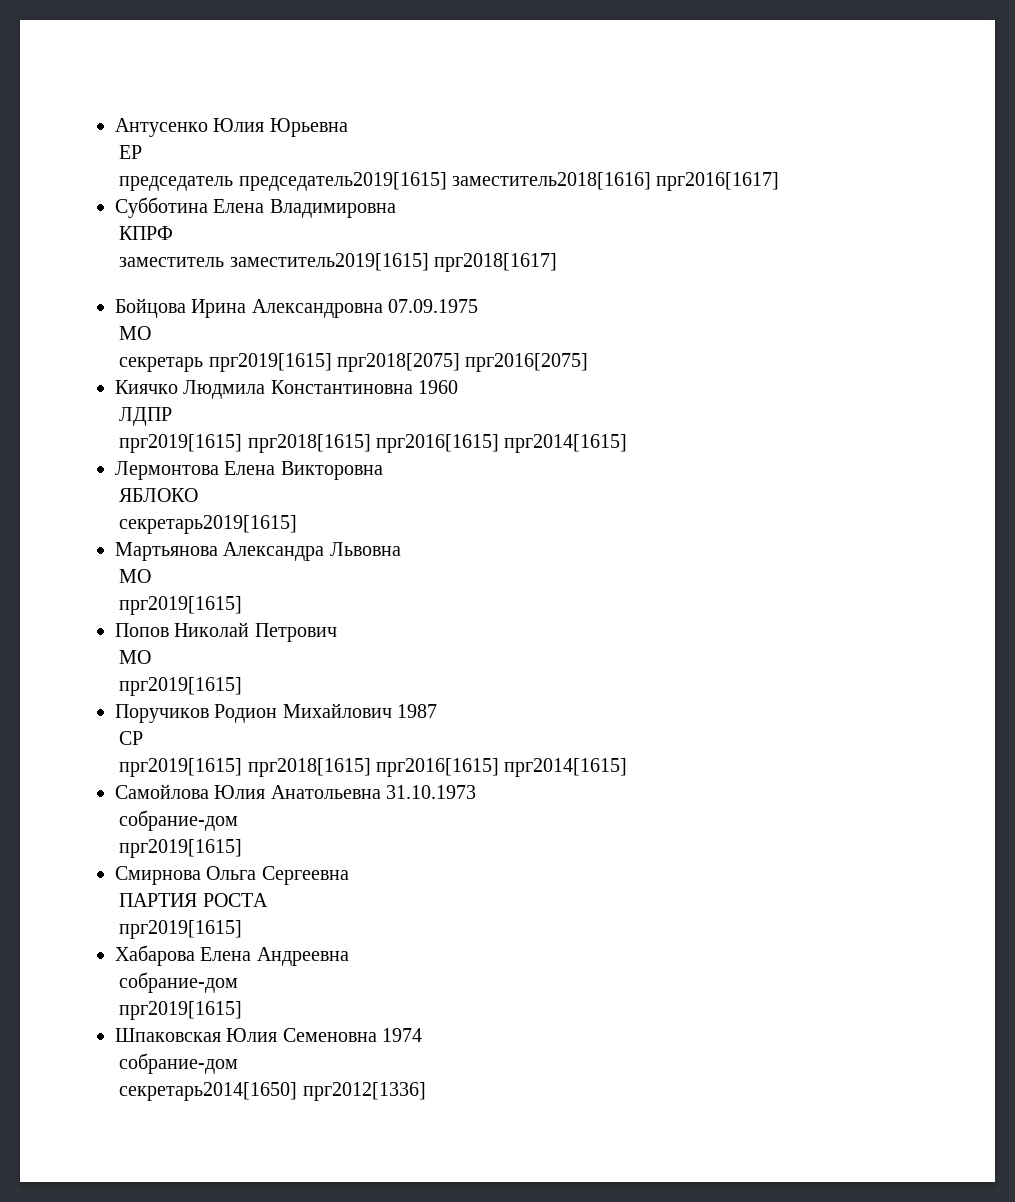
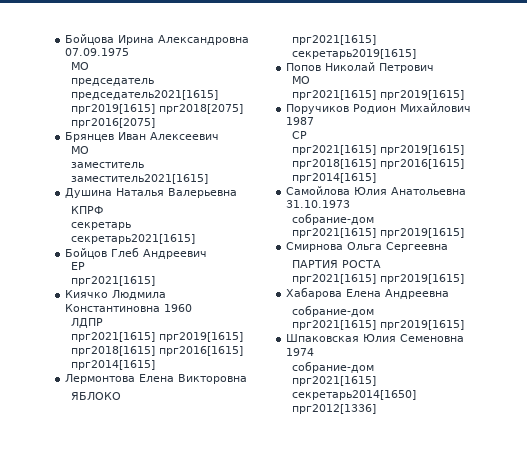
- Антусенко Юлия Юрьевна
- ЕР
- председатель председатель2019[1615] заместитель2018[1616] прг2016[1617]
- Субботина Елена Владимировна
- КПРФ
- заместитель заместитель2019[1615] прг2018[1617]
- секретарь прг2019[1615] прг2018[2075] прг2016[2075]
+ председатель председатель2021[1615] прг2019[1615] прг2018[2075] прг2016[2075]
+ Брянцев Иван Алексеевич
+ МО
+ заместитель заместитель2021[1615]
+ Душина Наталья Валерьевна
+ КПРФ
+ секретарь секретарь2021[1615]
+ Бойцов Глеб Андреевич
+ ЕР
+ прг2021[1615]
  ЛДПР
- прг2019[1615] прг2018[1615] прг2016[1615] прг2014[1615]
+ прг2021[1615] прг2019[1615] прг2018[1615] прг2016[1615] прг2014[1615]
- секретарь2019[1615]
+ прг2021[1615] секретарь2019[1615]
- Мартьянова Александра Львовна
- МО
- прг2019[1615]
  Попов Николай Петрович
  МО
- прг2019[1615]
+ прг2021[1615] прг2019[1615]
  СР
- прг2019[1615] прг2018[1615] прг2016[1615] прг2014[1615]
+ прг2021[1615] прг2019[1615] прг2018[1615] прг2016[1615] прг2014[1615]
  Самойлова Юлия Анатольевна 31.10.1973
  собрание-дом
- прг2019[1615]
+ прг2021[1615] прг2019[1615]
  ПАРТИЯ РОСТА
- прг2019[1615]
+ прг2021[1615] прг2019[1615]
  Хабарова Елена Андреевна
  собрание-дом
- прг2019[1615]
+ прг2021[1615] прг2019[1615]
- секретарь2014[1650] прг2012[1336]
+ прг2021[1615] секретарь2014[1650] прг2012[1336]

